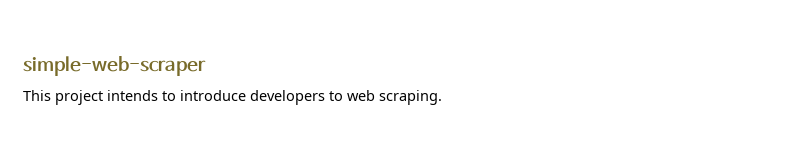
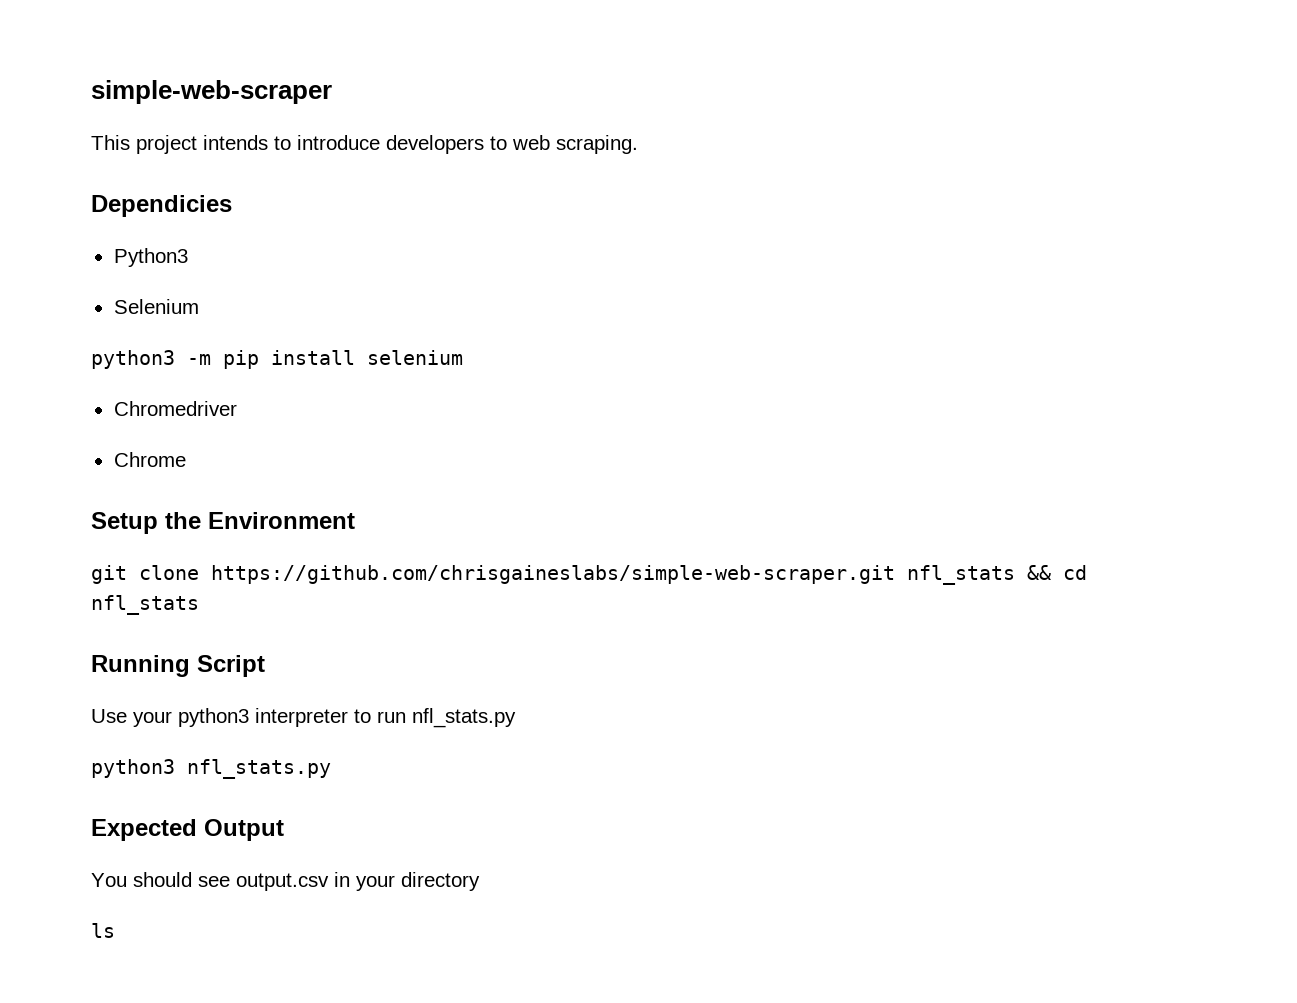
+ Dependicies
+ Python3
+ Selenium
+ python3 -m pip install selenium
+ Chromedriver
+ Chrome
+ Setup the Environment
+ git clone https://github.com/chrisgaineslabs/simple-web-scraper.git nfl_stats && cd nfl_stats
+ Running Script
+ Use your python3 interpreter to run nfl_stats.py
+ python3 nfl_stats.py
+ Expected Output
+ You should see output.csv in your directory
+ ls

